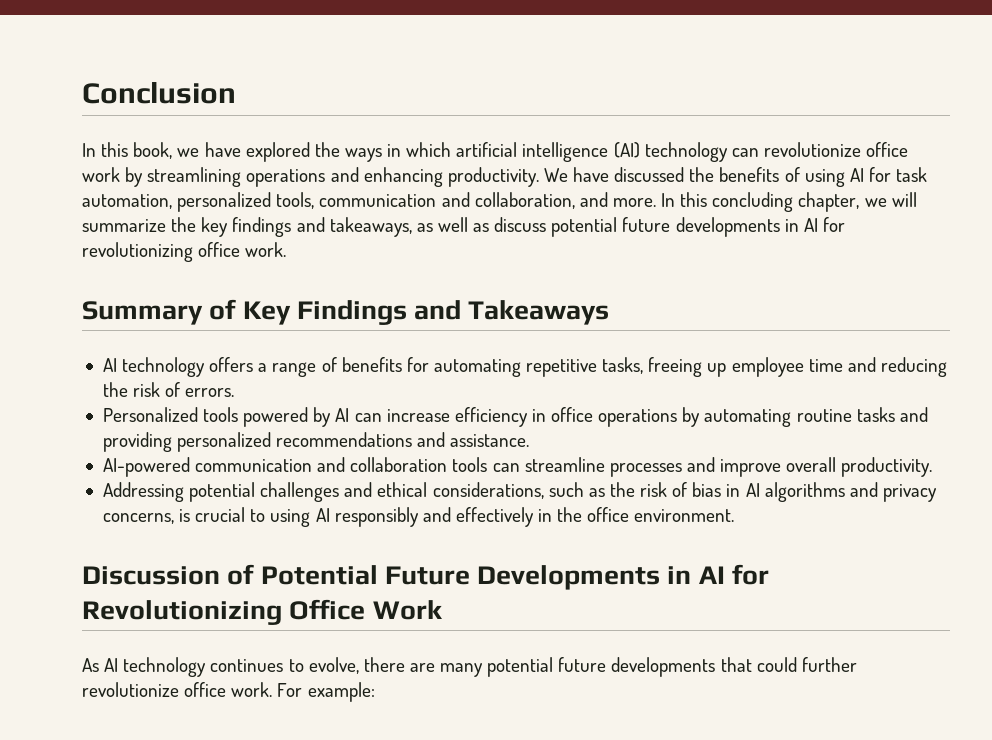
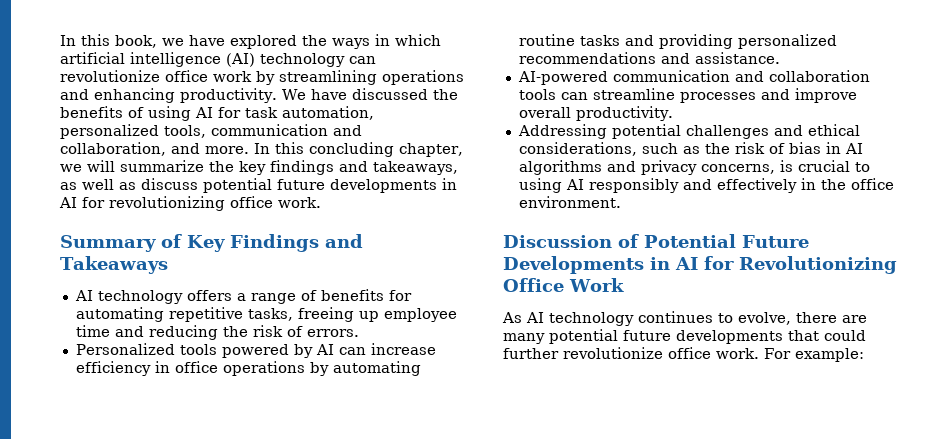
- Conclusion

